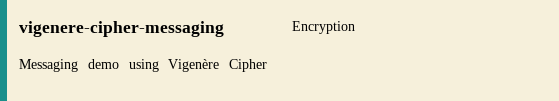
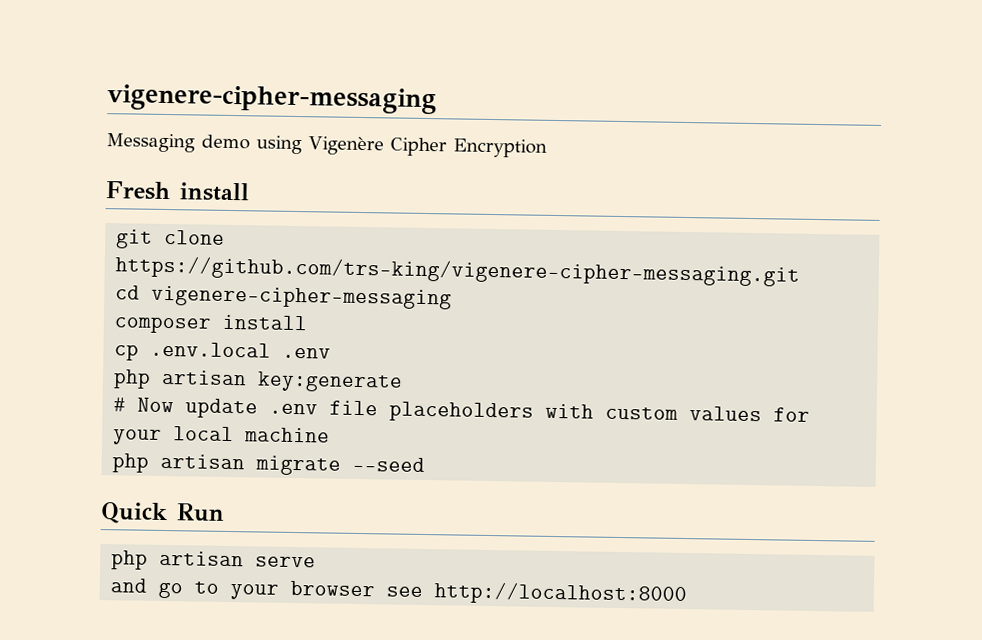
+ Fresh install
+ git clone https://github.com/trs-king/vigenere-cipher-messaging.git
+ cd vigenere-cipher-messaging
+ composer install
+ cp .env.local .env
+ php artisan key:generate
+ # Now update .env file placeholders with custom values for your local machine
+ php artisan migrate --seed
+ Quick Run
+ php artisan serve
+ and go to your browser see http://localhost:8000

